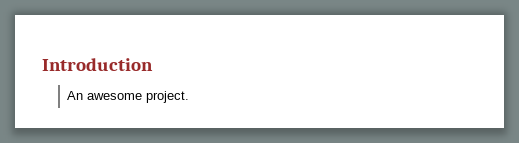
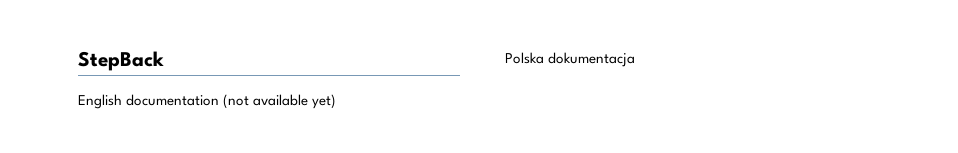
- Introduction
- An awesome project.
+ StepBack
+ English documentation (not available yet)
+ Polska dokumentacja

